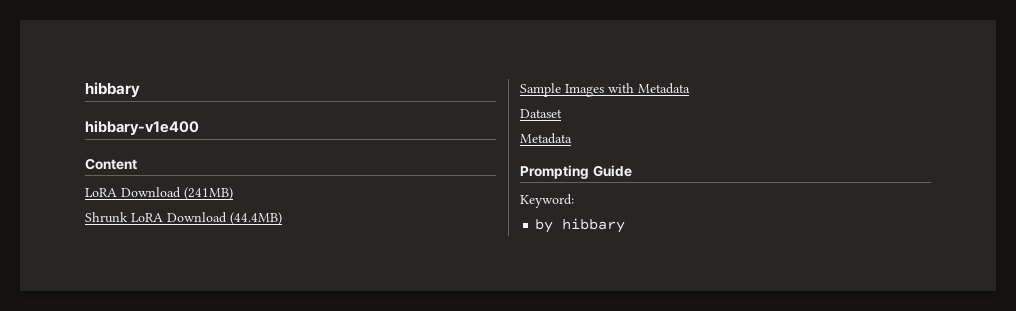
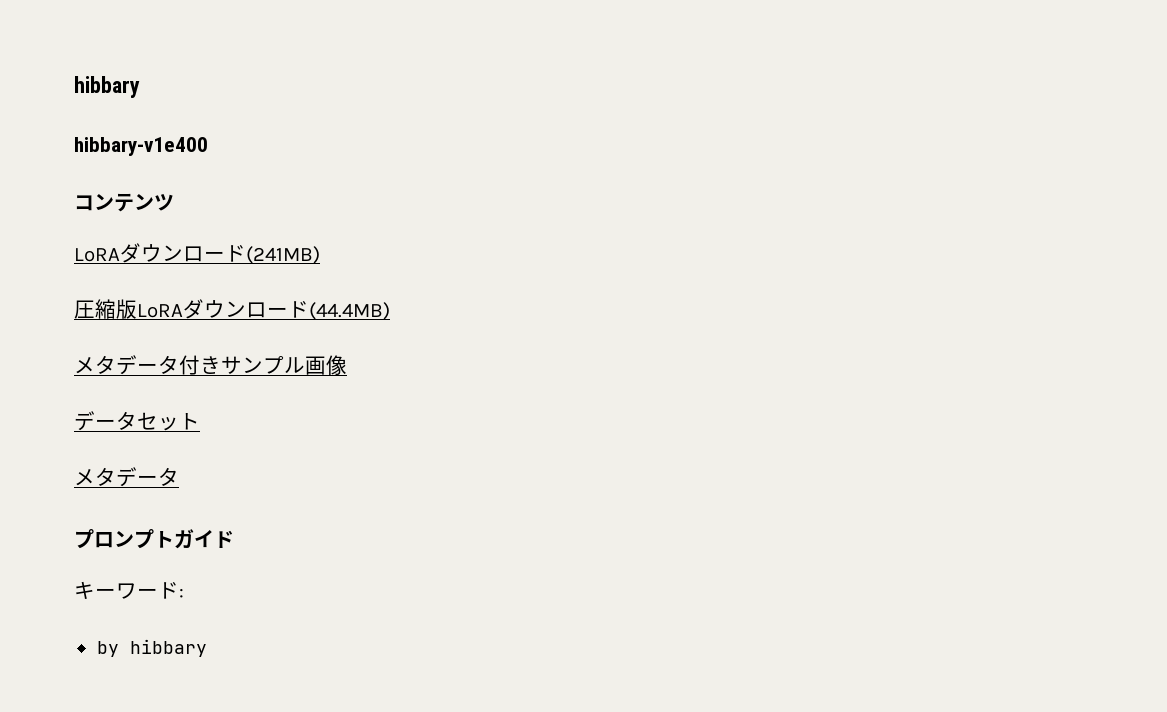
- Content
- LoRA Download (241MB)
- Shrunk LoRA Download (44.4MB)
- Sample Images with Metadata
- Dataset
- Metadata
- Prompting Guide
- Keyword:
+ コンテンツ
+ LoRAダウンロード(241MB)
+ 圧縮版LoRAダウンロード(44.4MB)
+ メタデータ付きサンプル画像
+ データセット
+ メタデータ
+ プロンプトガイド
+ キーワード:

